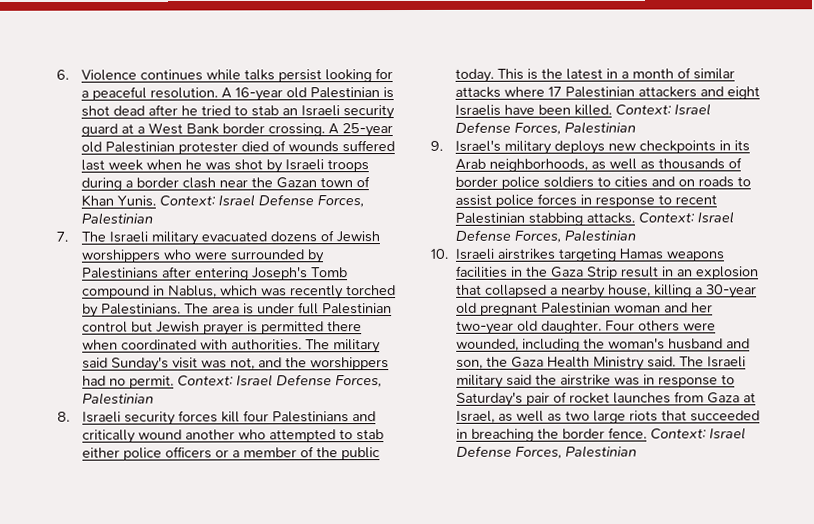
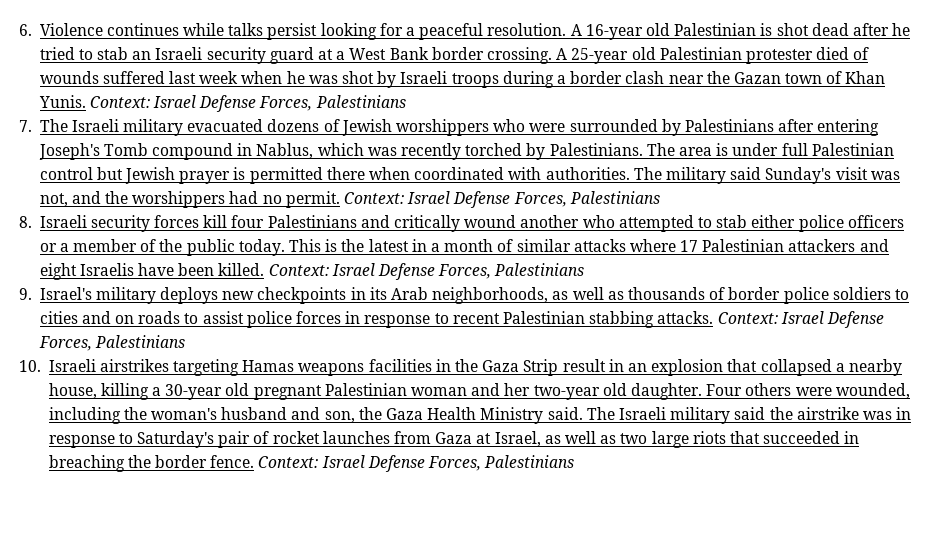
- A 25-year old Palestinian protester died of wounds suffered last week when he was shot by Israeli troops during a border clash near the Gazan town of Khan Yunis. Context: Israel Defense Forces, Palestinian
+ A 25-year old Palestinian protester died of wounds suffered last week when he was shot by Israeli troops during a border clash near the Gazan town of Khan Yunis. Context: Israel Defense Forces, Palestinians
- The military said Sunday's visit was not, and the worshippers had no permit. Context: Israel Defense Forces, Palestinian
+ The military said Sunday's visit was not, and the worshippers had no permit. Context: Israel Defense Forces, Palestinians
- This is the latest in a month of similar attacks where 17 Palestinian attackers and eight Israelis have been killed. Context: Israel Defense Forces, Palestinian
+ This is the latest in a month of similar attacks where 17 Palestinian attackers and eight Israelis have been killed. Context: Israel Defense Forces, Palestinians
- 9. Israel's military deploys new checkpoints in its Arab neighborhoods, as well as thousands of border police soldiers to cities and on roads to assist police forces in response to recent Palestinian stabbing attacks. Context: Israel Defense Forces, Palestinian
+ 9. Israel's military deploys new checkpoints in its Arab neighborhoods, as well as thousands of border police soldiers to cities and on roads to assist police forces in response to recent Palestinian stabbing attacks. Context: Israel Defense Forces, Palestinians
- The Israeli military said the airstrike was in response to Saturday's pair of rocket launches from Gaza at Israel, as well as two large riots that succeeded in breaching the border fence. Context: Israel Defense Forces, Palestinian
+ The Israeli military said the airstrike was in response to Saturday's pair of rocket launches from Gaza at Israel, as well as two large riots that succeeded in breaching the border fence. Context: Israel Defense Forces, Palestinians

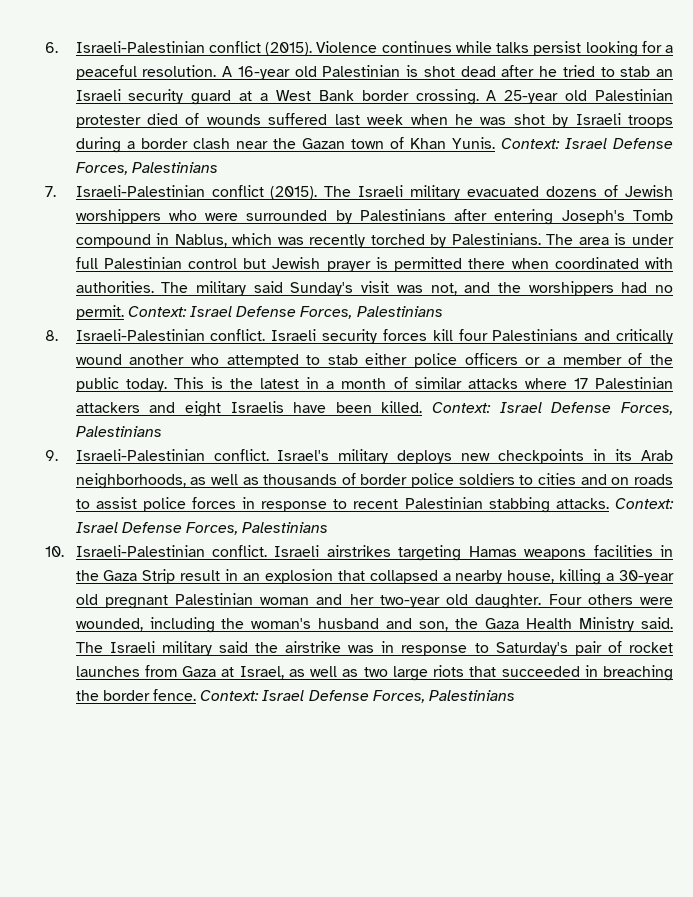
- 6. Violence continues while talks persist looking for a peaceful resolution.
+ 6. Israeli-Palestinian conflict (2015). Violence continues while talks persist looking for a peaceful resolution.
- 7. The Israeli military evacuated dozens of Jewish worshippers who were surrounded by Palestinians after entering Joseph's Tomb compound in Nablus, which was recently torched by Palestinians.
+ 7. Israeli-Palestinian conflict (2015). The Israeli military evacuated dozens of Jewish worshippers who were surrounded by Palestinians after entering Joseph's Tomb compound in Nablus, which was recently torched by Palestinians.
- 8. Israeli security forces kill four Palestinians and critically wound another who attempted to stab either police officers or a member of the public today.
+ 8. Israeli-Palestinian conflict. Israeli security forces kill four Palestinians and critically wound another who attempted to stab either police officers or a member of the public today.
- 9. Israel's military deploys new checkpoints in its Arab neighborhoods, as well as thousands of border police soldiers to cities and on roads to assist police forces in response to recent Palestinian stabbing attacks.
+ 9. Israeli-Palestinian conflict. Israel's military deploys new checkpoints in its Arab neighborhoods, as well as thousands of border police soldiers to cities and on roads to assist police forces in response to recent Palestinian stabbing attacks.
- 10. Israeli airstrikes targeting Hamas weapons facilities in the Gaza Strip result in an explosion that collapsed a nearby house, killing a 30-year old pregnant Palestinian woman and her two-year old daughter.
+ 10. Israeli-Palestinian conflict. Israeli airstrikes targeting Hamas weapons facilities in the Gaza Strip result in an explosion that collapsed a nearby house, killing a 30-year old pregnant Palestinian woman and her two-year old daughter.

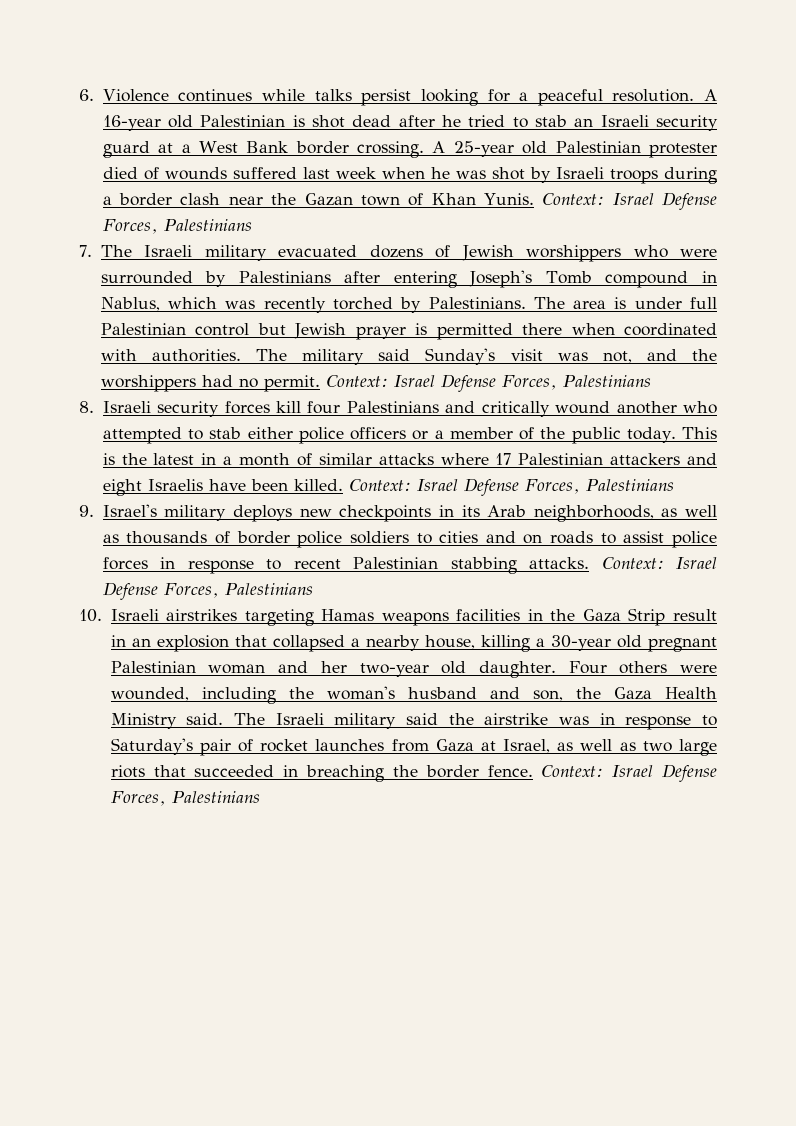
- 6. Israeli-Palestinian conflict (2015). Violence continues while talks persist looking for a peaceful resolution.
+ 6. Violence continues while talks persist looking for a peaceful resolution.
- 7. Israeli-Palestinian conflict (2015). The Israeli military evacuated dozens of Jewish worshippers who were surrounded by Palestinians after entering Joseph's Tomb compound in Nablus, which was recently torched by Palestinians.
+ 7. The Israeli military evacuated dozens of Jewish worshippers who were surrounded by Palestinians after entering Joseph's Tomb compound in Nablus, which was recently torched by Palestinians.
- 8. Israeli-Palestinian conflict. Israeli security forces kill four Palestinians and critically wound another who attempted to stab either police officers or a member of the public today.
+ 8. Israeli security forces kill four Palestinians and critically wound another who attempted to stab either police officers or a member of the public today.
- 9. Israeli-Palestinian conflict. Israel's military deploys new checkpoints in its Arab neighborhoods, as well as thousands of border police soldiers to cities and on roads to assist police forces in response to recent Palestinian stabbing attacks.
+ 9. Israel's military deploys new checkpoints in its Arab neighborhoods, as well as thousands of border police soldiers to cities and on roads to assist police forces in response to recent Palestinian stabbing attacks.
- 10. Israeli-Palestinian conflict. Israeli airstrikes targeting Hamas weapons facilities in the Gaza Strip result in an explosion that collapsed a nearby house, killing a 30-year old pregnant Palestinian woman and her two-year old daughter.
+ 10. Israeli airstrikes targeting Hamas weapons facilities in the Gaza Strip result in an explosion that collapsed a nearby house, killing a 30-year old pregnant Palestinian woman and her two-year old daughter.

